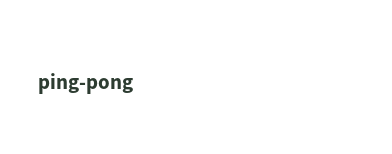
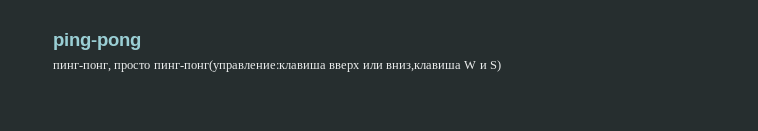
+ пинг-понг, просто пинг-понг(управление:клавиша вверх или вниз,клавиша W и S)

